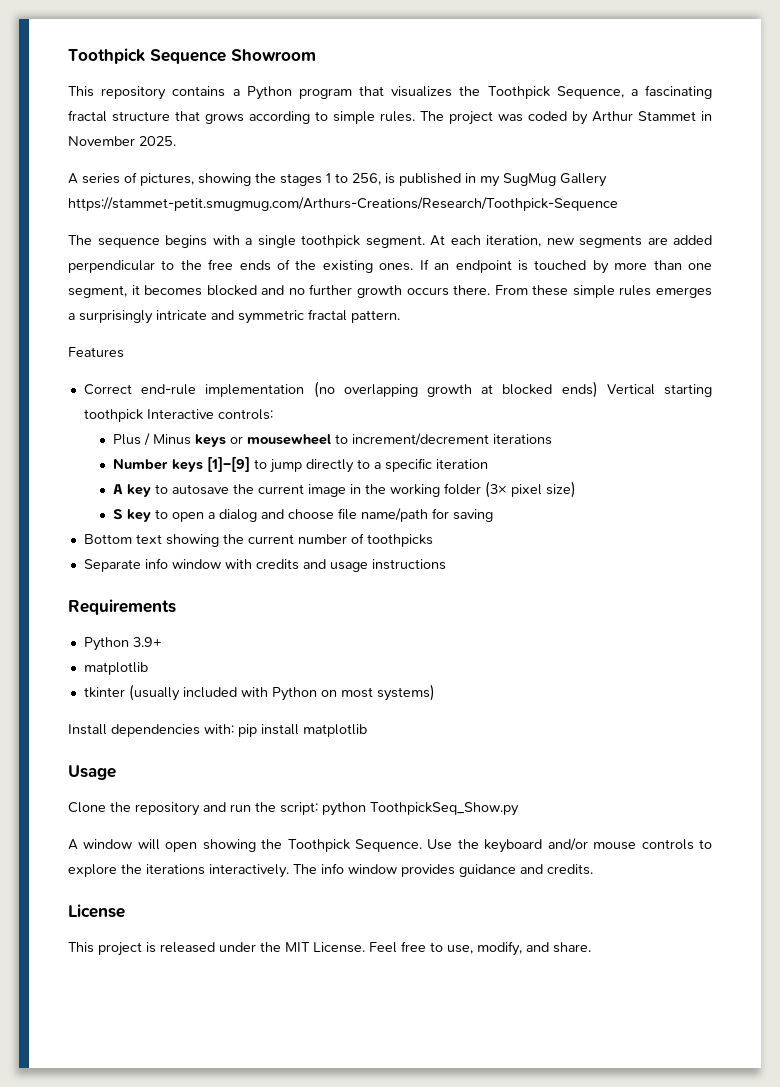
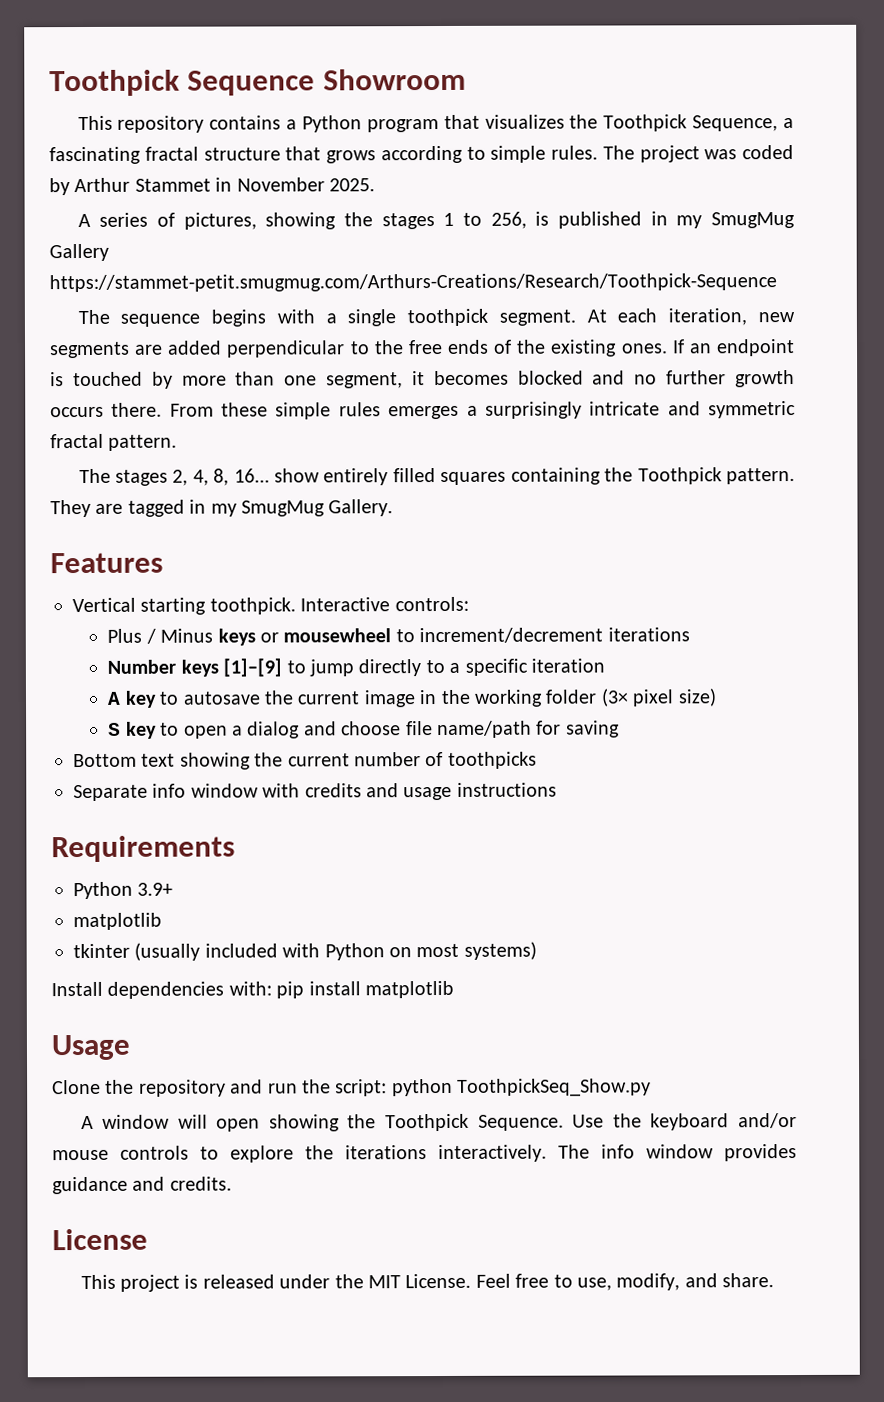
- A series of pictures, showing the stages 1 to 256, is published in my SugMug Gallery https://stammet-petit.smugmug.com/Arthurs-Creations/Research/Toothpick-Sequence
+ A series of pictures, showing the stages 1 to 256, is published in my SmugMug Gallery https://stammet-petit.smugmug.com/Arthurs-Creations/Research/Toothpick-Sequence
+ The stages 2, 4, 8, 16... show entirely filled squares containing the Toothpick pattern. They are tagged in my SmugMug Gallery.
  Features
- Correct end-rule implementation (no overlapping growth at blocked ends) Vertical starting toothpick Interactive controls:
+ Vertical starting toothpick. Interactive controls:

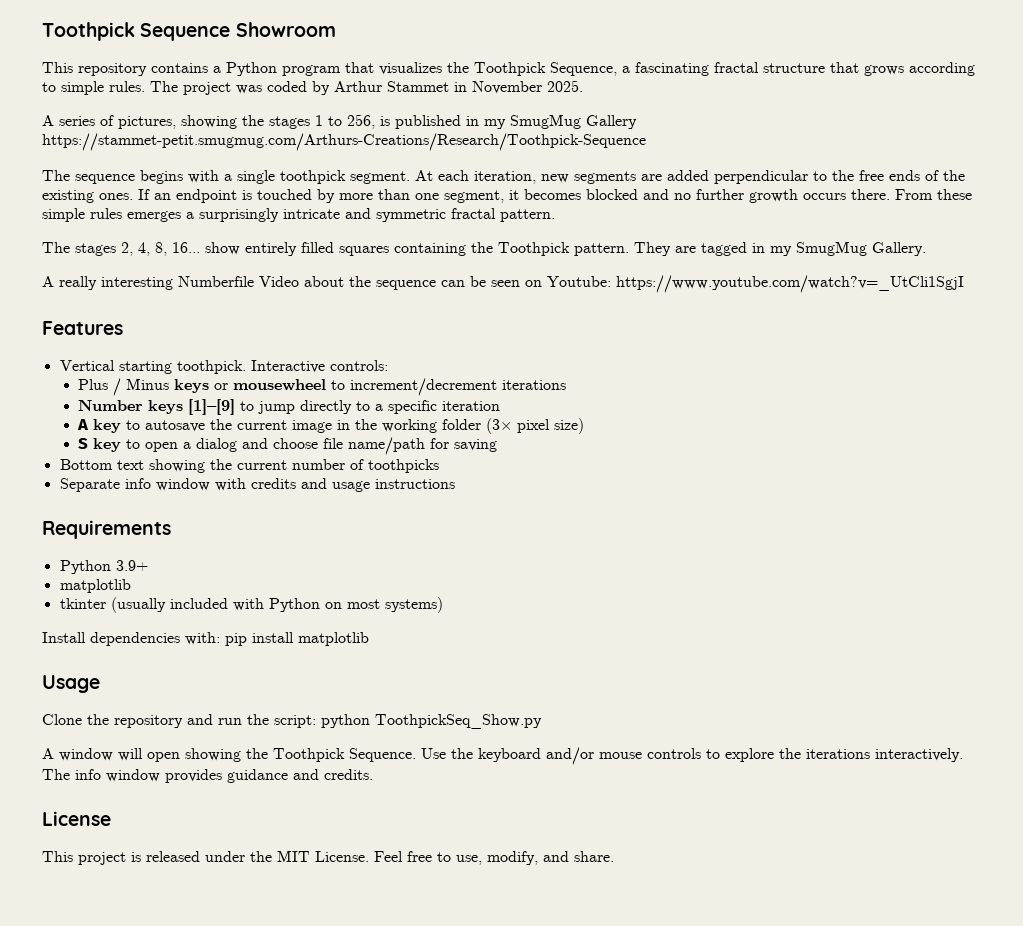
+ A really interesting Numberfile Video about the sequence can be seen on Youtube: https://www.youtube.com/watch?v=_UtCli1SgjI

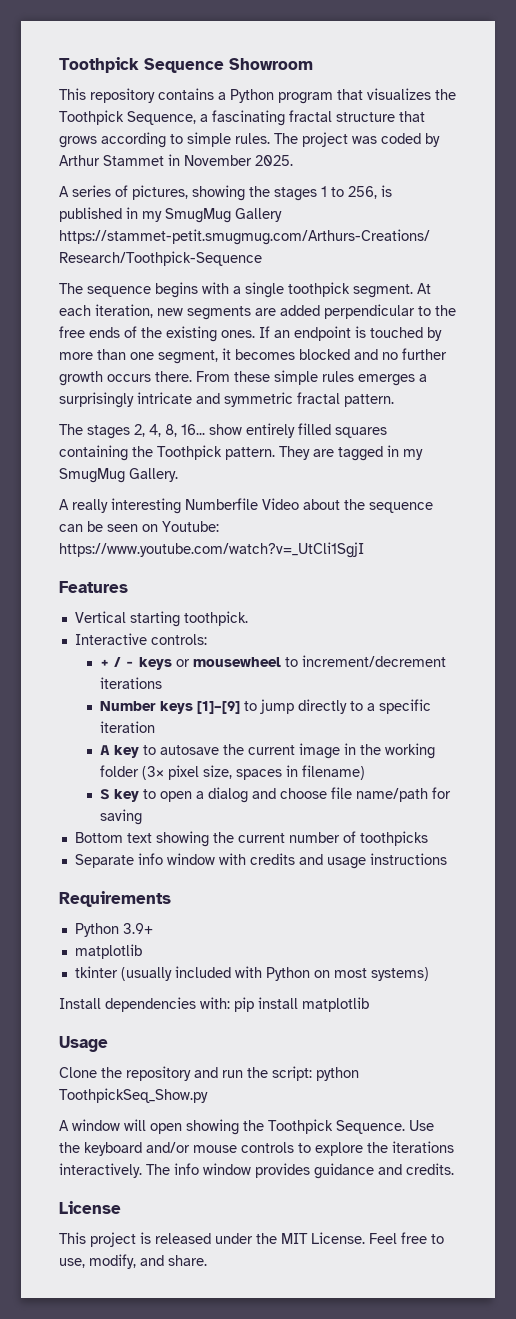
- Vertical starting toothpick. Interactive controls:
+ Vertical starting toothpick.
+ Interactive controls:
- Plus / Minus keys or mousewheel to increment/decrement iterations
+ + / - keys or mousewheel to increment/decrement iterations
- A key to autosave the current image in the working folder (3× pixel size)
+ A key to autosave the current image in the working folder (3× pixel size, spaces in filename)

